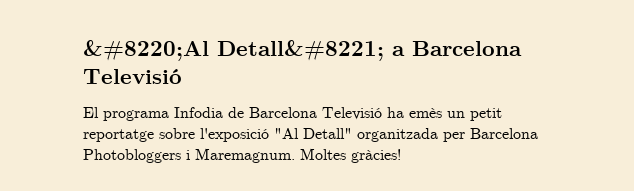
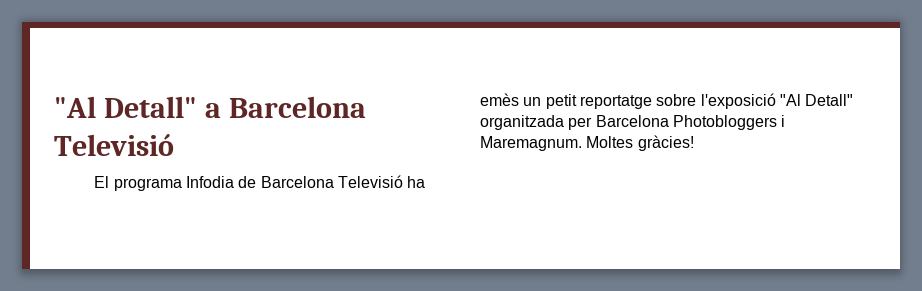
- &#8220;Al Detall&#8221; a Barcelona Televisió
+ "Al Detall" a Barcelona Televisió

